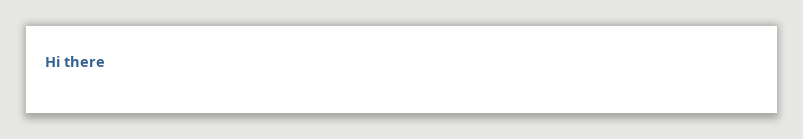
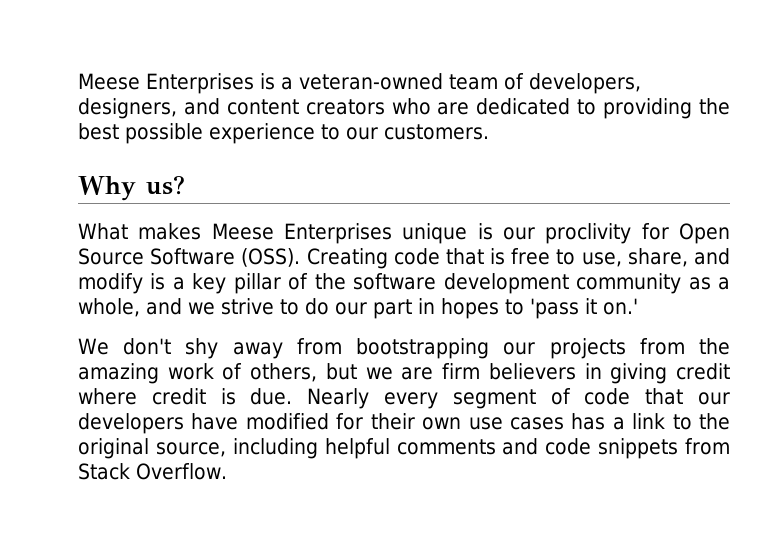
- Hi there
+ Meese Enterprises is a veteran-owned team of developers, designers, and content creators who are dedicated to providing the best possible experience to our customers.
+ Why us?
+ What makes Meese Enterprises unique is our proclivity for Open Source Software (OSS). Creating code that is free to use, share, and modify is a key pillar of the software development community as a whole, and we strive to do our part in hopes to 'pass it on.'
+ We don't shy away from bootstrapping our projects from the amazing work of others, but we are firm believers in giving credit where credit is due. Nearly every segment of code that our developers have modified for their own use cases has a link to the original source, including helpful comments and code snippets from Stack Overflow.

